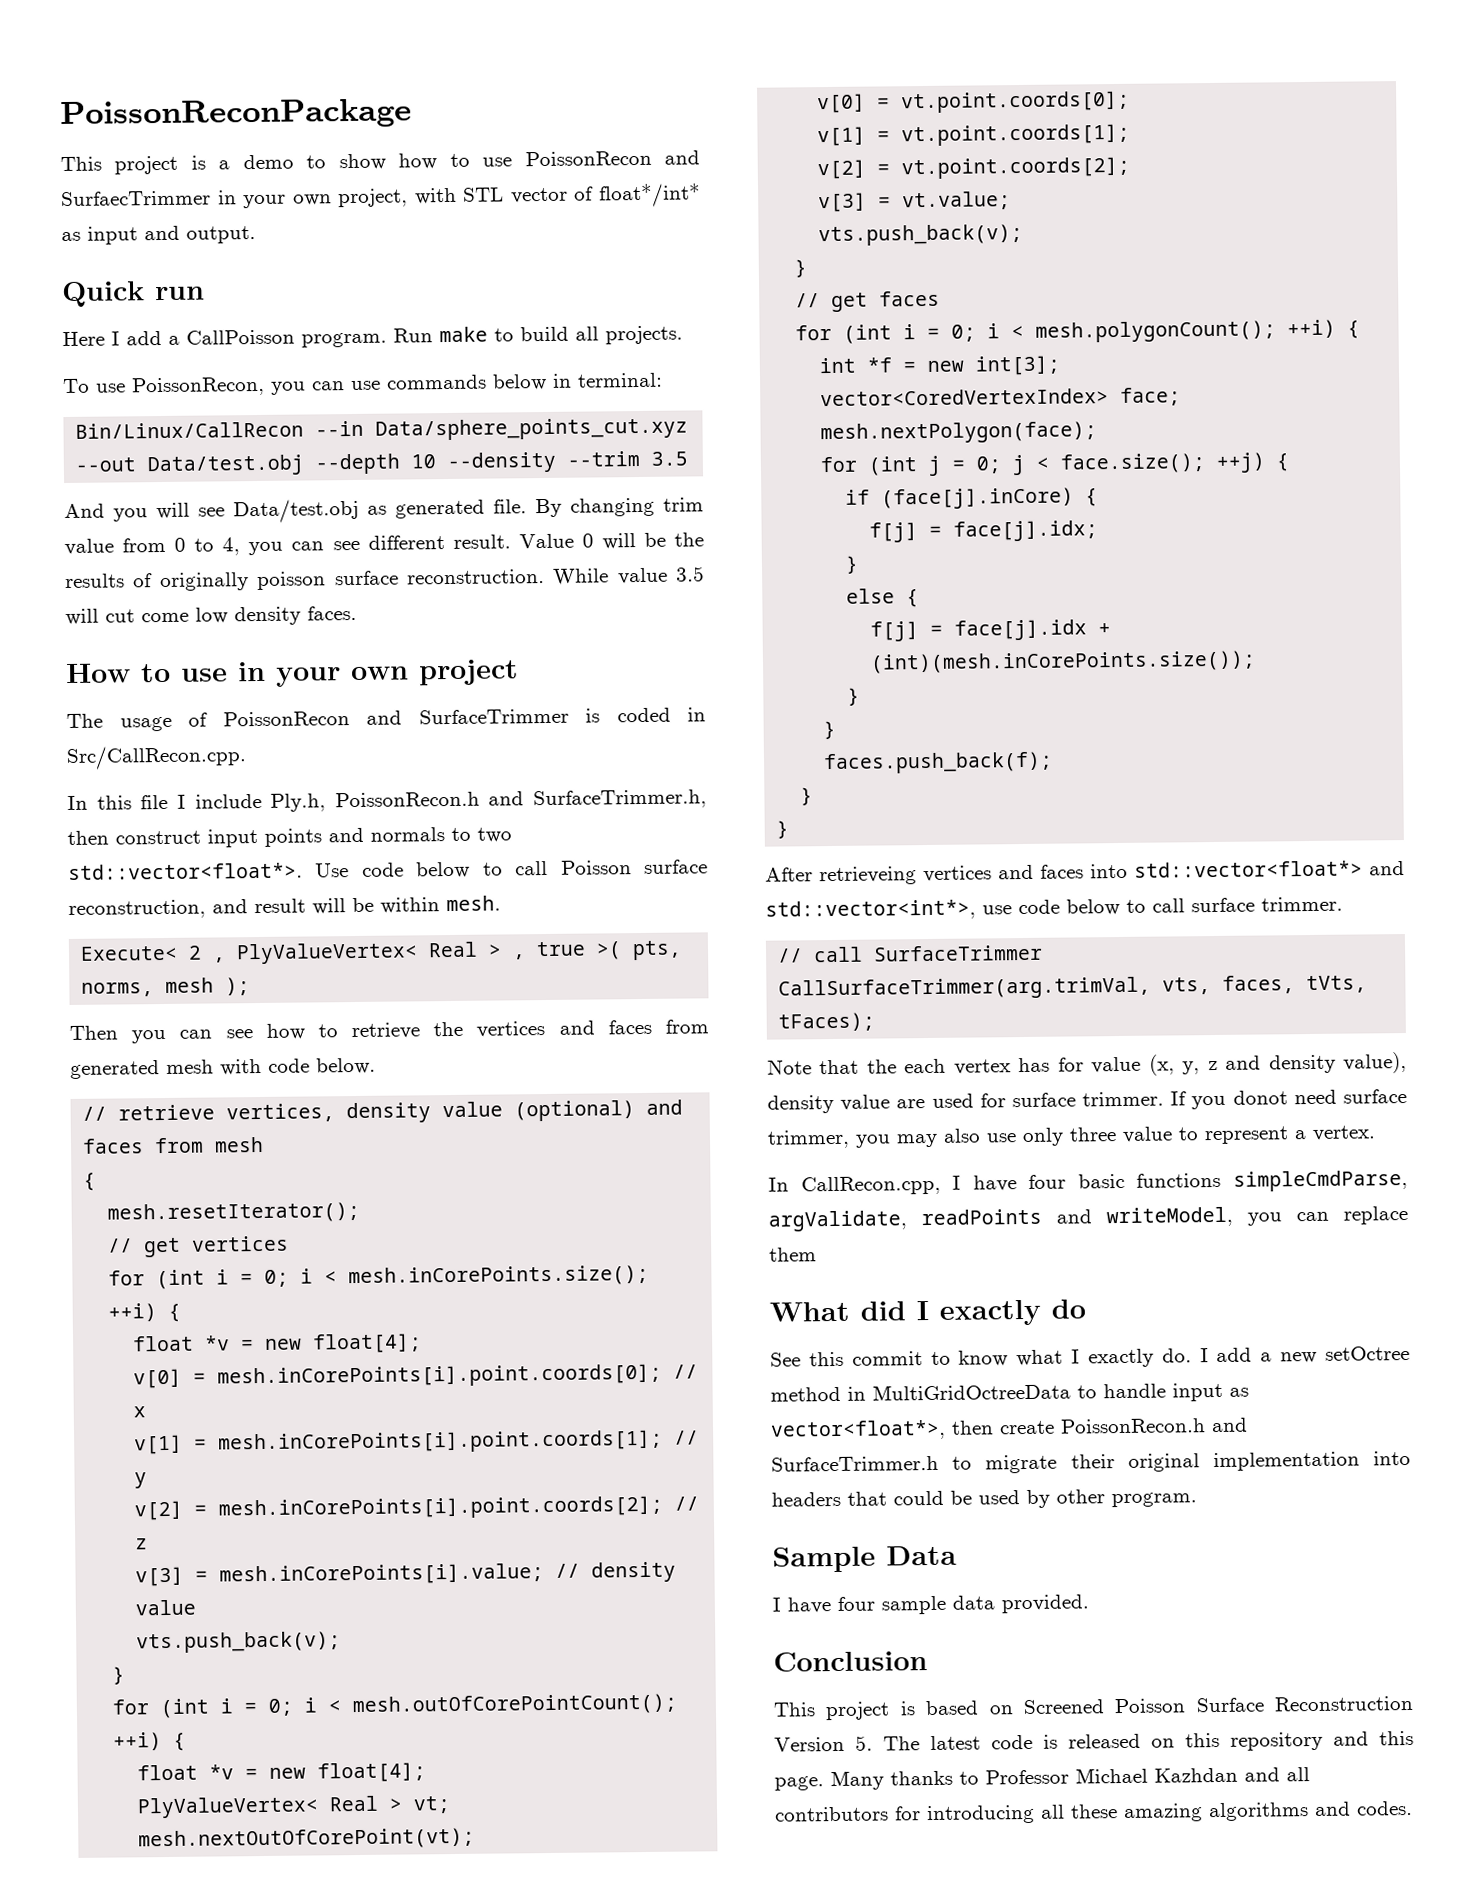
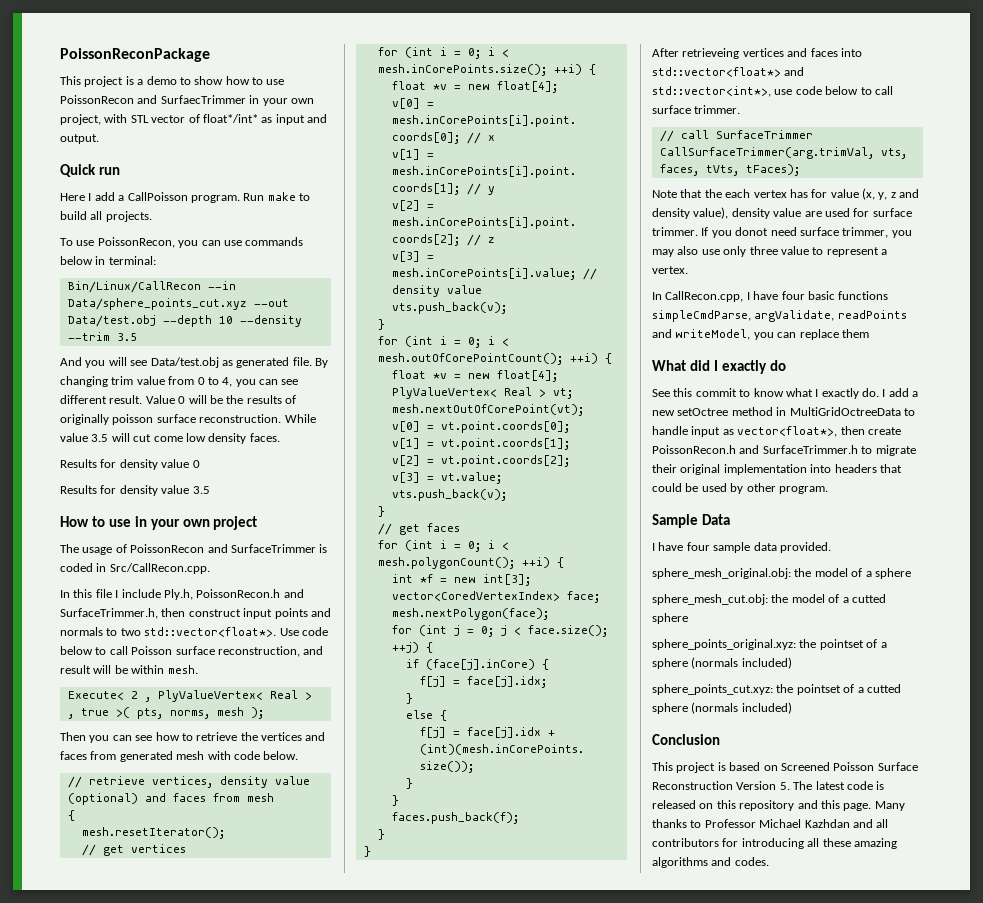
+ Results for density value 0
+ Results for density value 3.5
+ sphere_mesh_original.obj: the model of a sphere
+ sphere_mesh_cut.obj: the model of a cutted sphere
+ sphere_points_original.xyz: the pointset of a sphere (normals included)
+ sphere_points_cut.xyz: the pointset of a cutted sphere (normals included)

